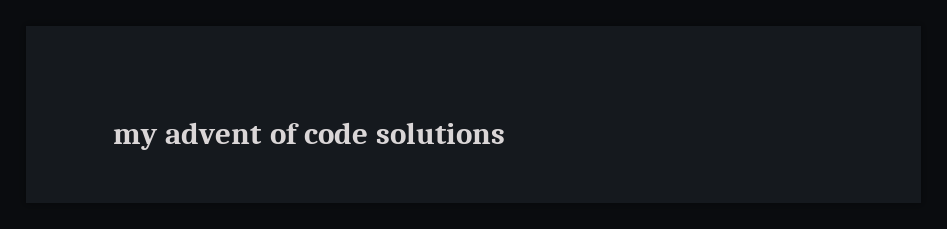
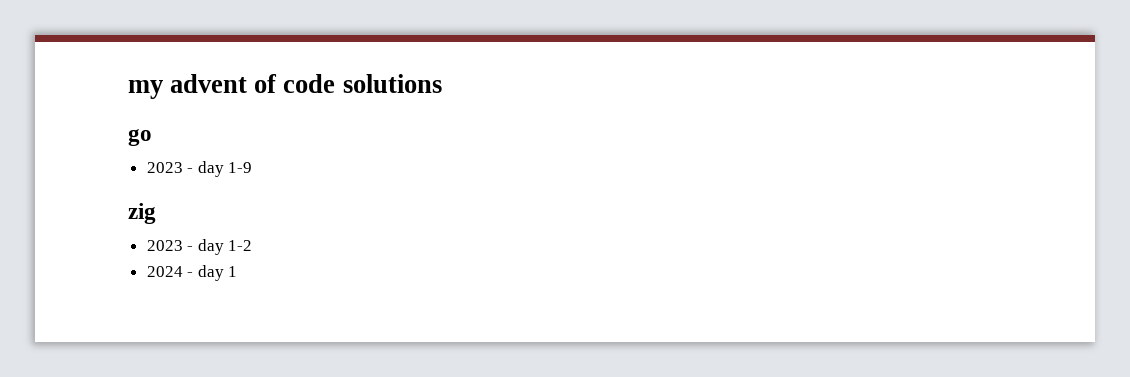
+ go
+ 2023 - day 1-9
+ zig
+ 2023 - day 1-2
+ 2024 - day 1

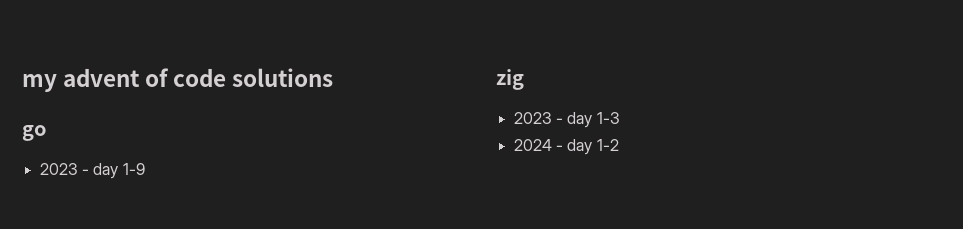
- 2023 - day 1-2
+ 2023 - day 1-3
- 2024 - day 1
+ 2024 - day 1-2

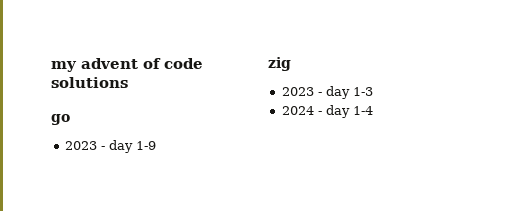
- 2024 - day 1-2
+ 2024 - day 1-4

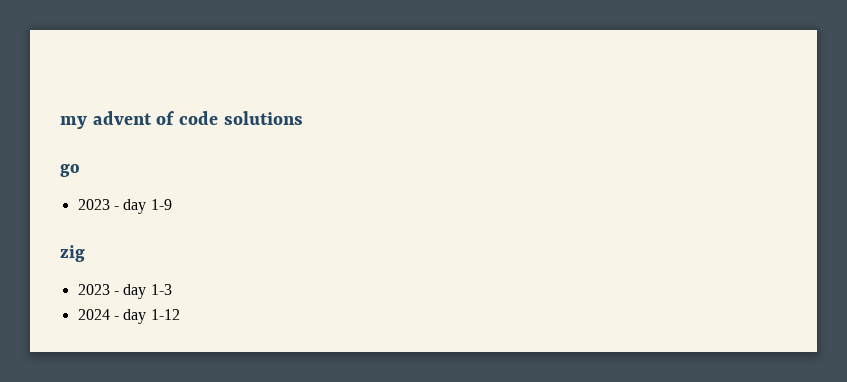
- 2024 - day 1-4
+ 2024 - day 1-12

